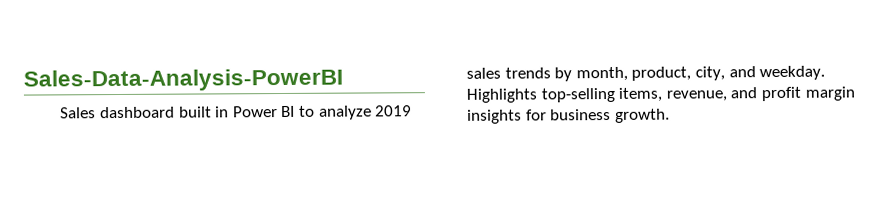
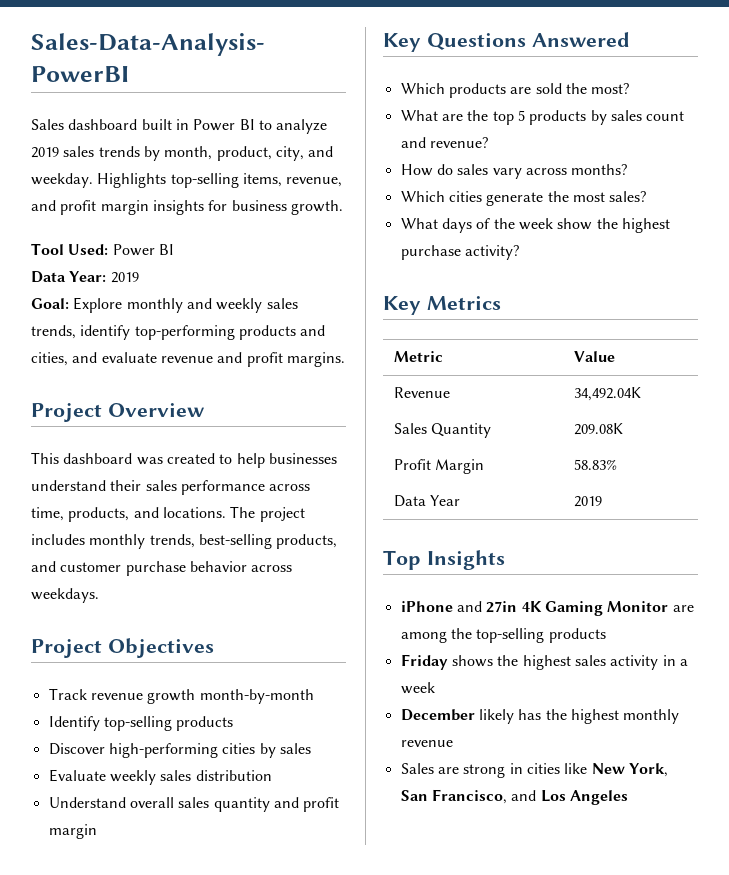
+ Tool Used: Power BI
+ Data Year: 2019
+ Goal: Explore monthly and weekly sales trends, identify top-performing products and cities, and evaluate revenue and profit margins.
+ Project Overview
+ This dashboard was created to help businesses understand their sales performance across time, products, and locations. The project includes monthly trends, best-selling products, and customer purchase behavior across weekdays.
+ Project Objectives
+ Track revenue growth month-by-month
+ Identify top-selling products
+ Discover high-performing cities by sales
+ Evaluate weekly sales distribution
+ Understand overall sales quantity and profit margin
+ Key Questions Answered
+ Which products are sold the most?
+ What are the top 5 products by sales count and revenue?
+ How do sales vary across months?
+ Which cities generate the most sales?
+ What days of the week show the highest purchase activity?
+ Key Metrics
+ Metric | Value
+ Revenue | 34,492.04K
+ Sales Quantity | 209.08K
+ Profit Margin | 58.83%
+ Data Year | 2019
+ Top Insights
+ iPhone and 27in 4K Gaming Monitor are among the top-selling products
+ Friday shows the highest sales activity in a week
+ December likely has the highest monthly revenue
+ Sales are strong in cities like New York, San Francisco, and Los Angeles

